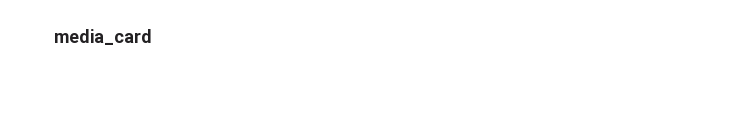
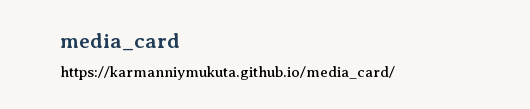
+ https://karmanniymukuta.github.io/media_card/

